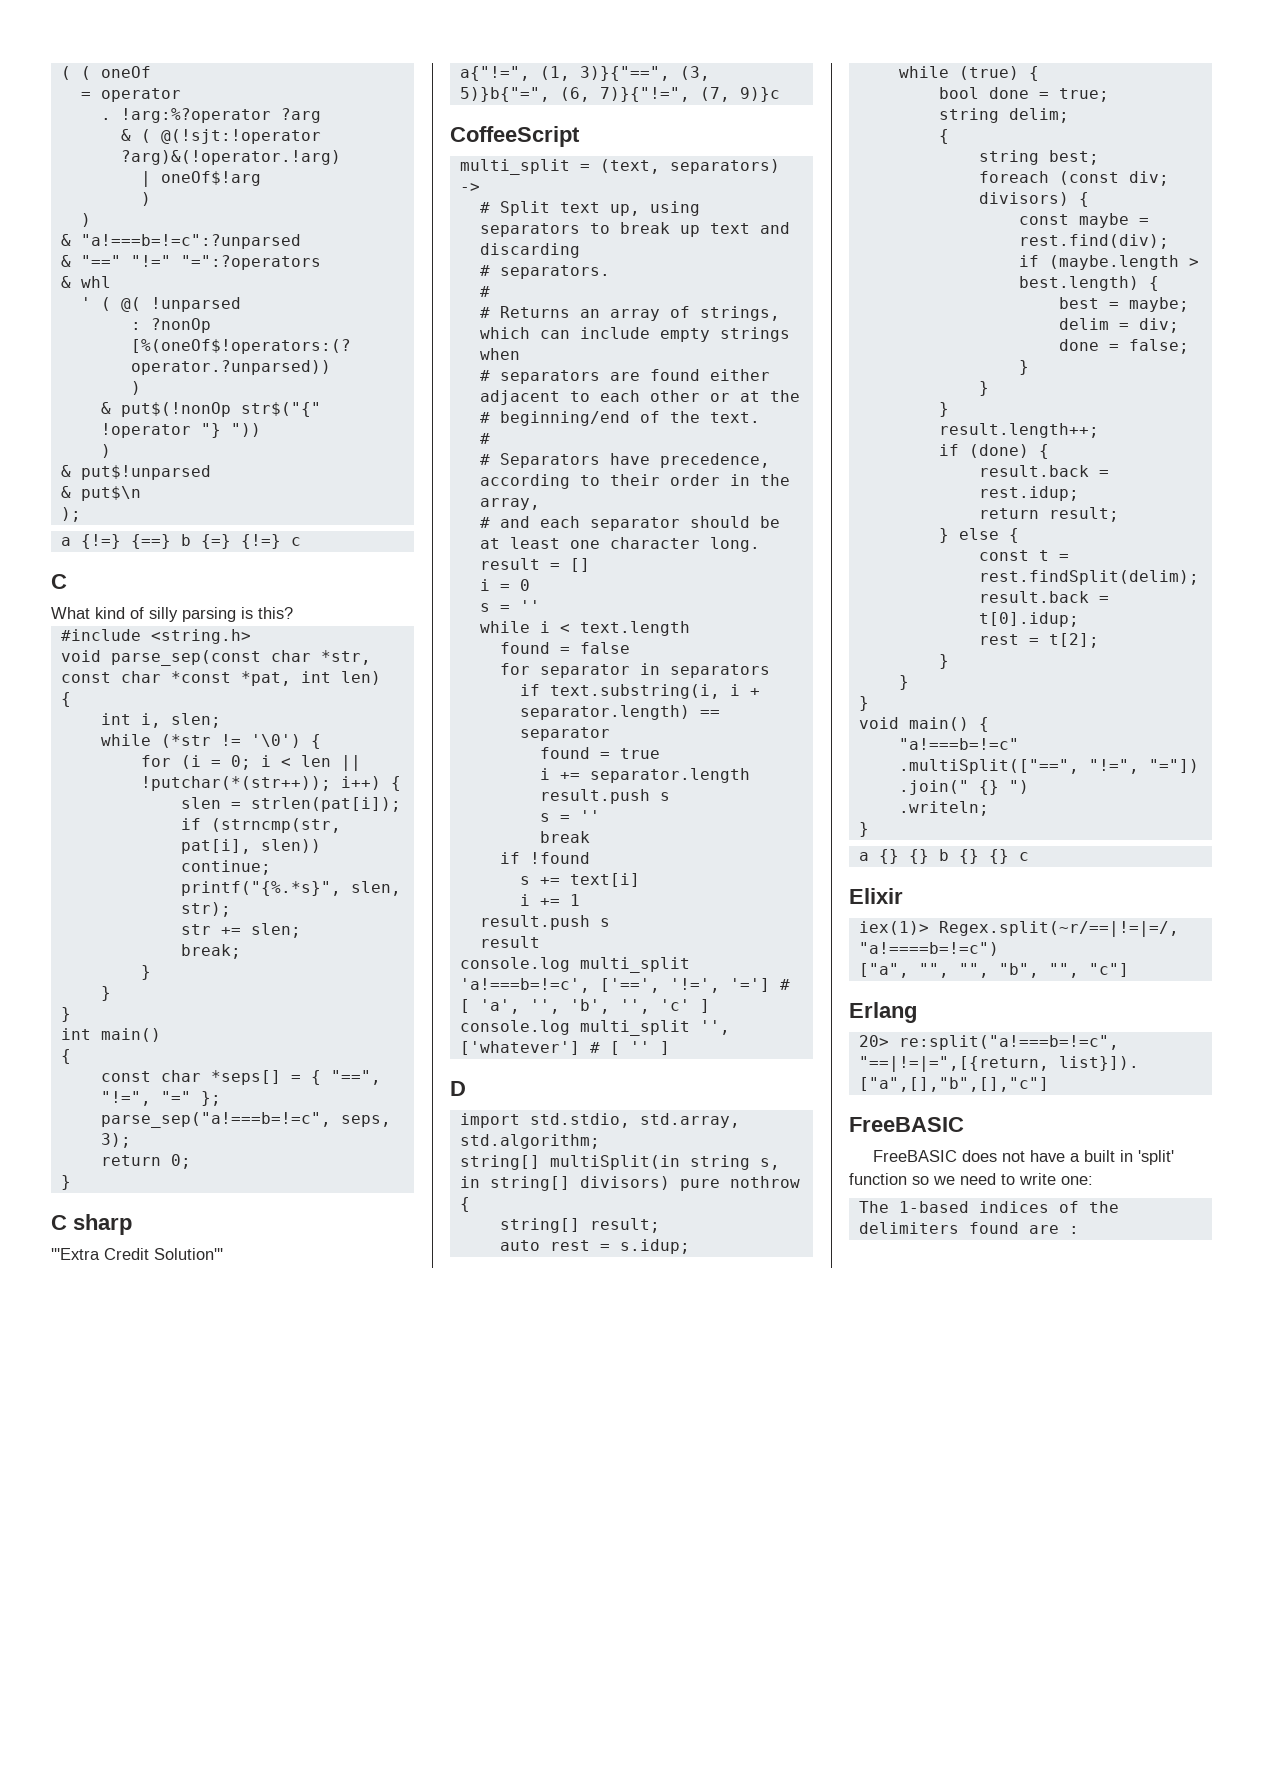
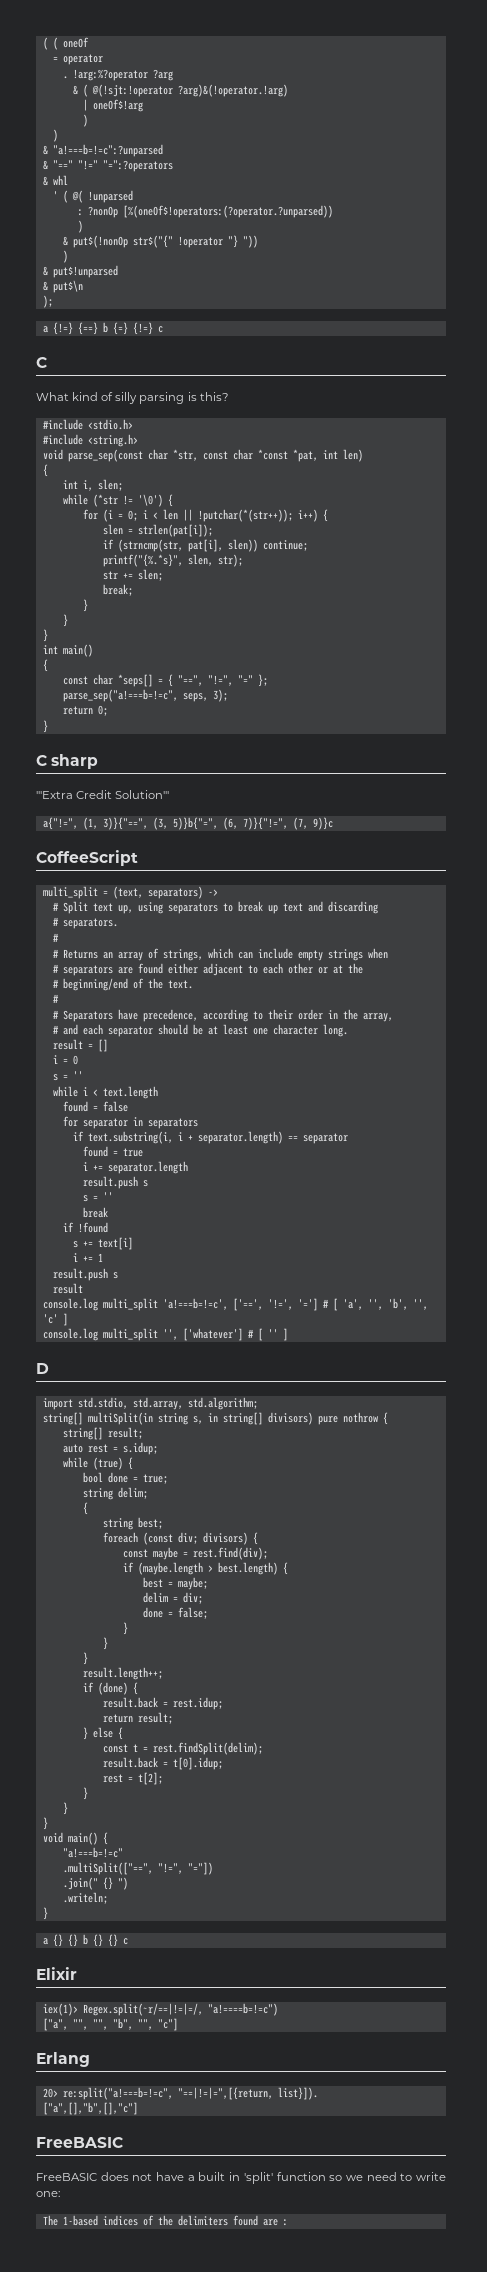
+ #include <stdio.h>

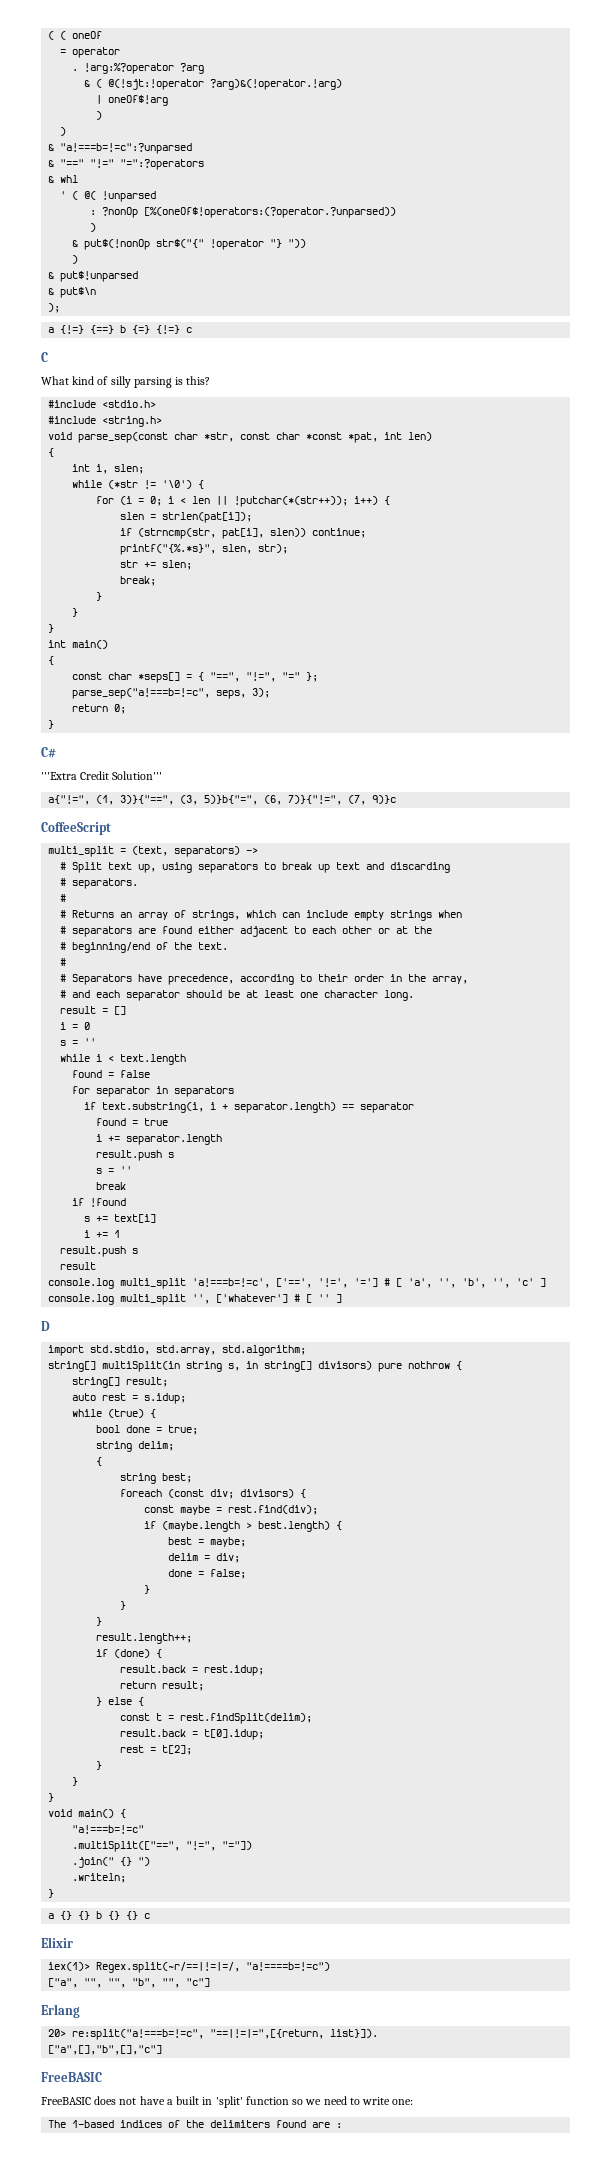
- C sharp
+ C#

